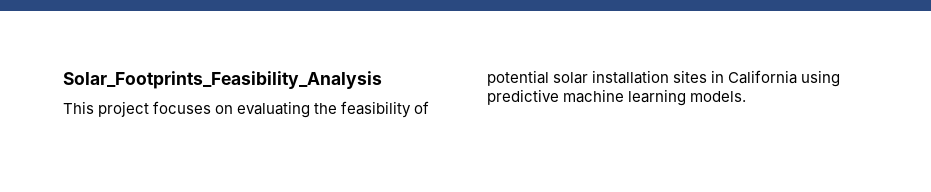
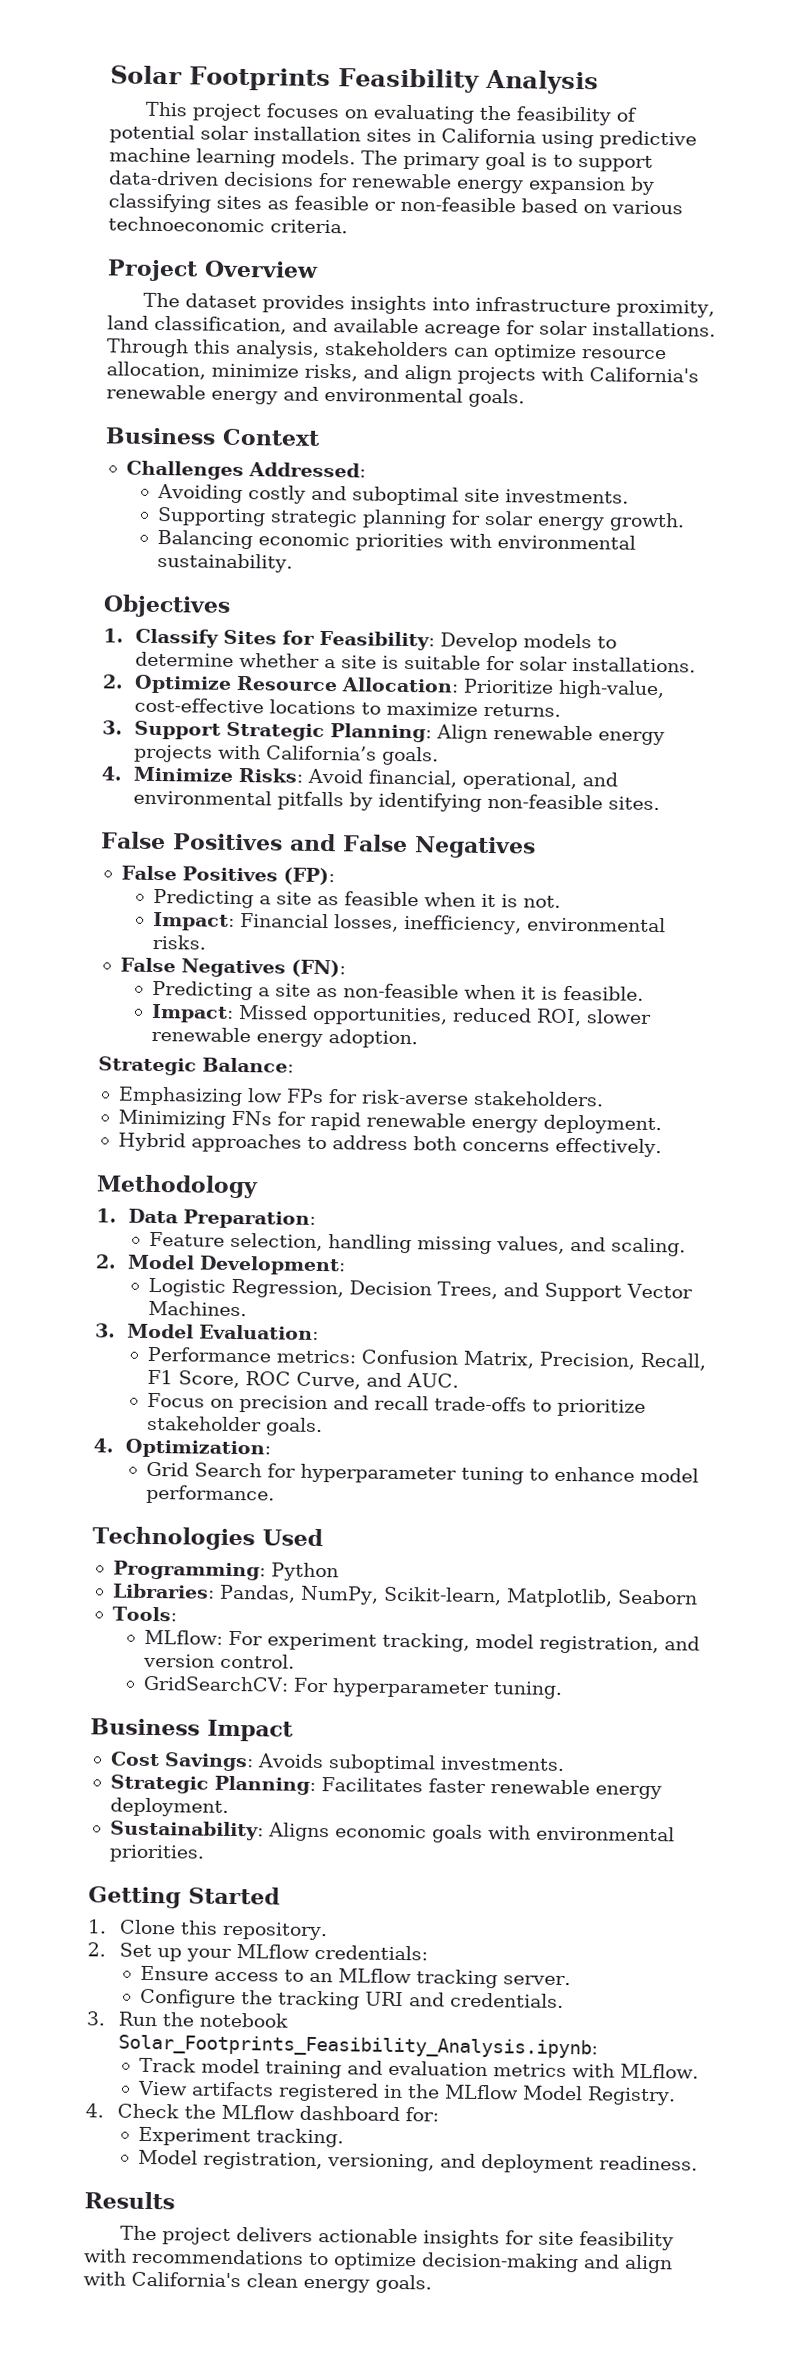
- Solar_Footprints_Feasibility_Analysis
+ Solar Footprints Feasibility Analysis
+ The primary goal is to support data-driven decisions for renewable energy expansion by classifying sites as feasible or non-feasible based on various technoeconomic criteria.
+ Project Overview
+ The dataset provides insights into infrastructure proximity, land classification, and available acreage for solar installations. Through this analysis, stakeholders can optimize resource allocation, minimize risks, and align projects with California's renewable energy and environmental goals.
+ Business Context
+ Challenges Addressed:
+ Avoiding costly and suboptimal site investments.
+ Supporting strategic planning for solar energy growth.
+ Balancing economic priorities with environmental sustainability.
+ Objectives
+ 1. Classify Sites for Feasibility: Develop models to determine whether a site is suitable for solar installations.
+ 2. Optimize Resource Allocation: Prioritize high-value, cost-effective locations to maximize returns.
+ 3. Support Strategic Planning: Align renewable energy projects with California’s goals.
+ 4. Minimize Risks: Avoid financial, operational, and environmental pitfalls by identifying non-feasible sites.
+ False Positives and False Negatives
+ False Positives (FP):
+ Predicting a site as feasible when it is not.
+ Impact: Financial losses, inefficiency, environmental risks.
+ False Negatives (FN):
+ Predicting a site as non-feasible when it is feasible.
+ Impact: Missed opportunities, reduced ROI, slower renewable energy adoption.
+ Strategic Balance:
+ Emphasizing low FPs for risk-averse stakeholders.
+ Minimizing FNs for rapid renewable energy deployment.
+ Hybrid approaches to address both concerns effectively.
+ Methodology
+ 1. Data Preparation:
+ Feature selection, handling missing values, and scaling.
+ 2. Model Development:
+ Logistic Regression, Decision Trees, and Support Vector Machines.
+ 3. Model Evaluation:
+ Performance metrics: Confusion Matrix, Precision, Recall, F1 Score, ROC Curve, and AUC.
+ Focus on precision and recall trade-offs to prioritize stakeholder goals.
+ 4. Optimization:
+ Grid Search for hyperparameter tuning to enhance model performance.
+ Technologies Used
+ Programming: Python
+ Libraries: Pandas, NumPy, Scikit-learn, Matplotlib, Seaborn
+ Tools:
+ MLflow: For experiment tracking, model registration, and version control.
+ GridSearchCV: For hyperparameter tuning.
+ Business Impact
+ Cost Savings: Avoids suboptimal investments.
+ Strategic Planning: Facilitates faster renewable energy deployment.
+ Sustainability: Aligns economic goals with environmental priorities.
+ Getting Started
+ 1. Clone this repository.
+ 2. Set up your MLflow credentials:
+ Ensure access to an MLflow tracking server.
+ Configure the tracking URI and credentials.
+ 3. Run the notebook Solar_Footprints_Feasibility_Analysis.ipynb:
+ Track model training and evaluation metrics with MLflow.
+ View artifacts registered in the MLflow Model Registry.
+ 4. Check the MLflow dashboard for:
+ Experiment tracking.
+ Model registration, versioning, and deployment readiness.
+ Results
+ The project delivers actionable insights for site feasibility with recommendations to optimize decision-making and align with California's clean energy goals.

